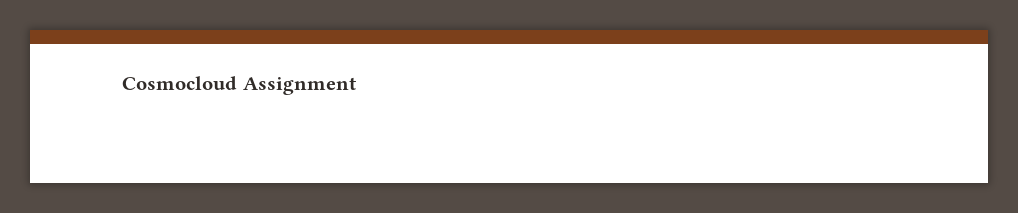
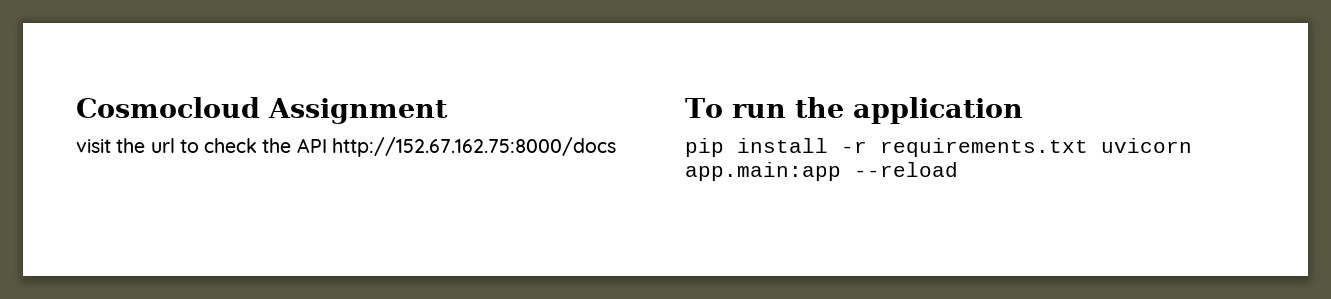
+ visit the url to check the API http://152.67.162.75:8000/docs
+ To run the application
+ pip install -r requirements.txt uvicorn app.main:app --reload

